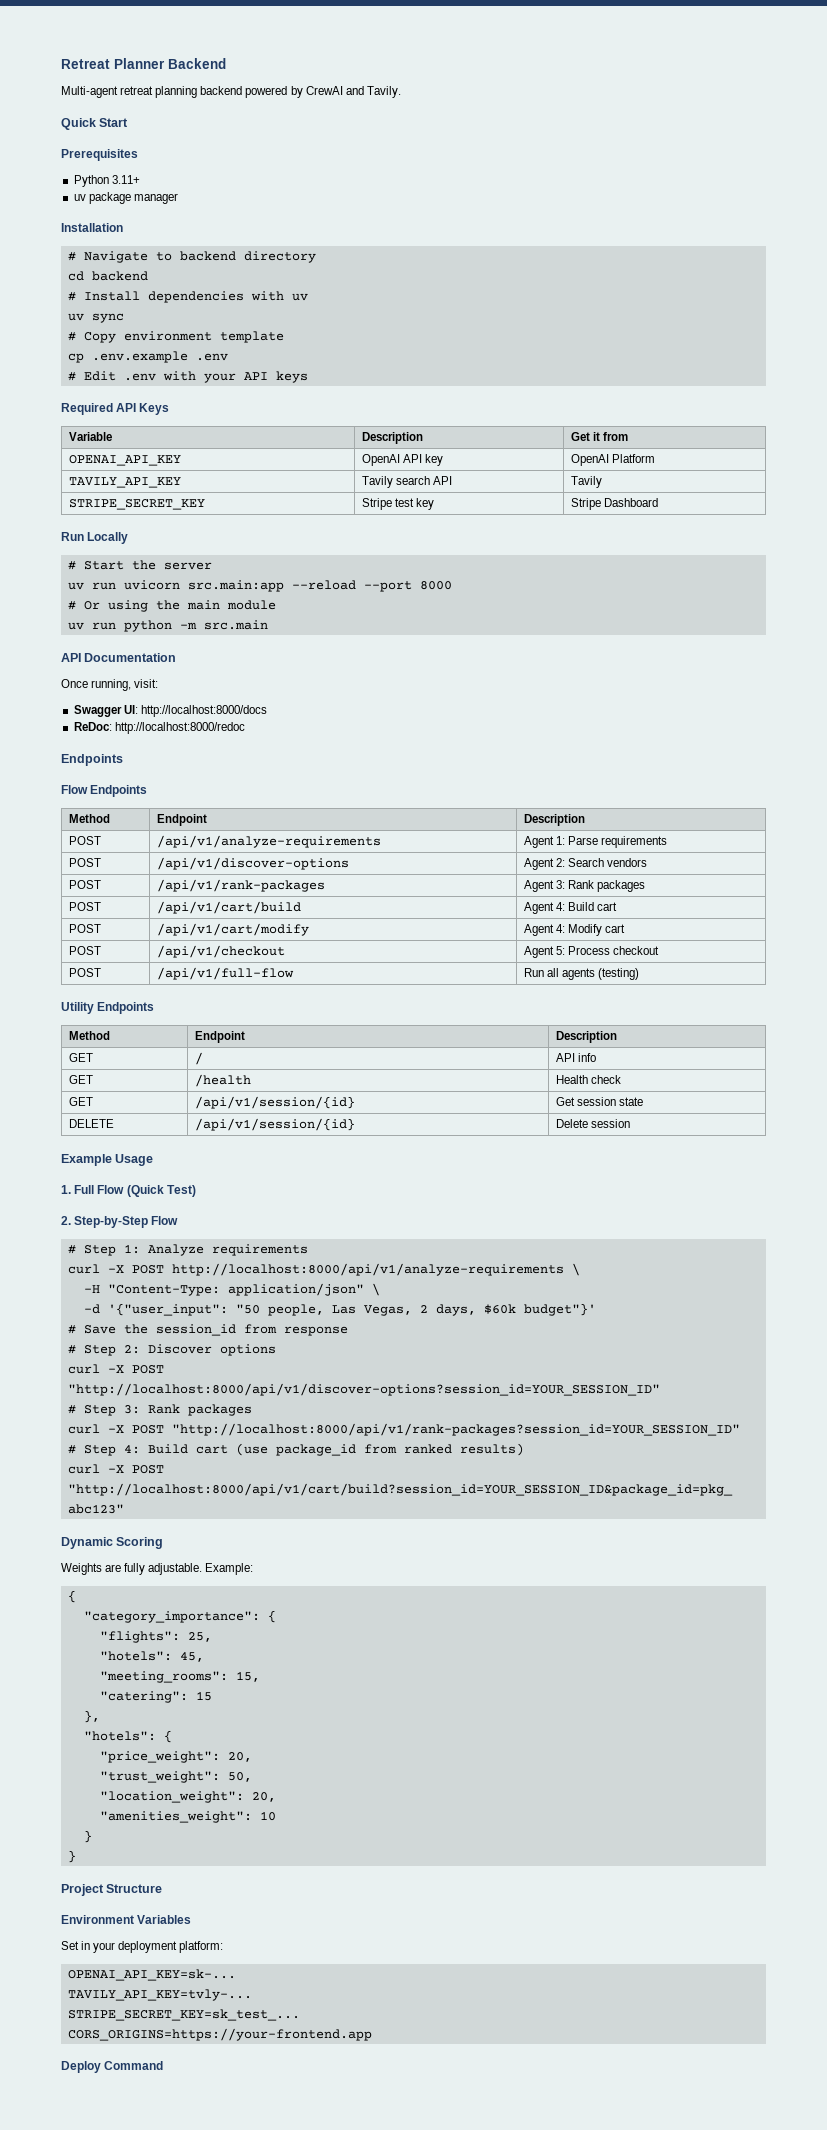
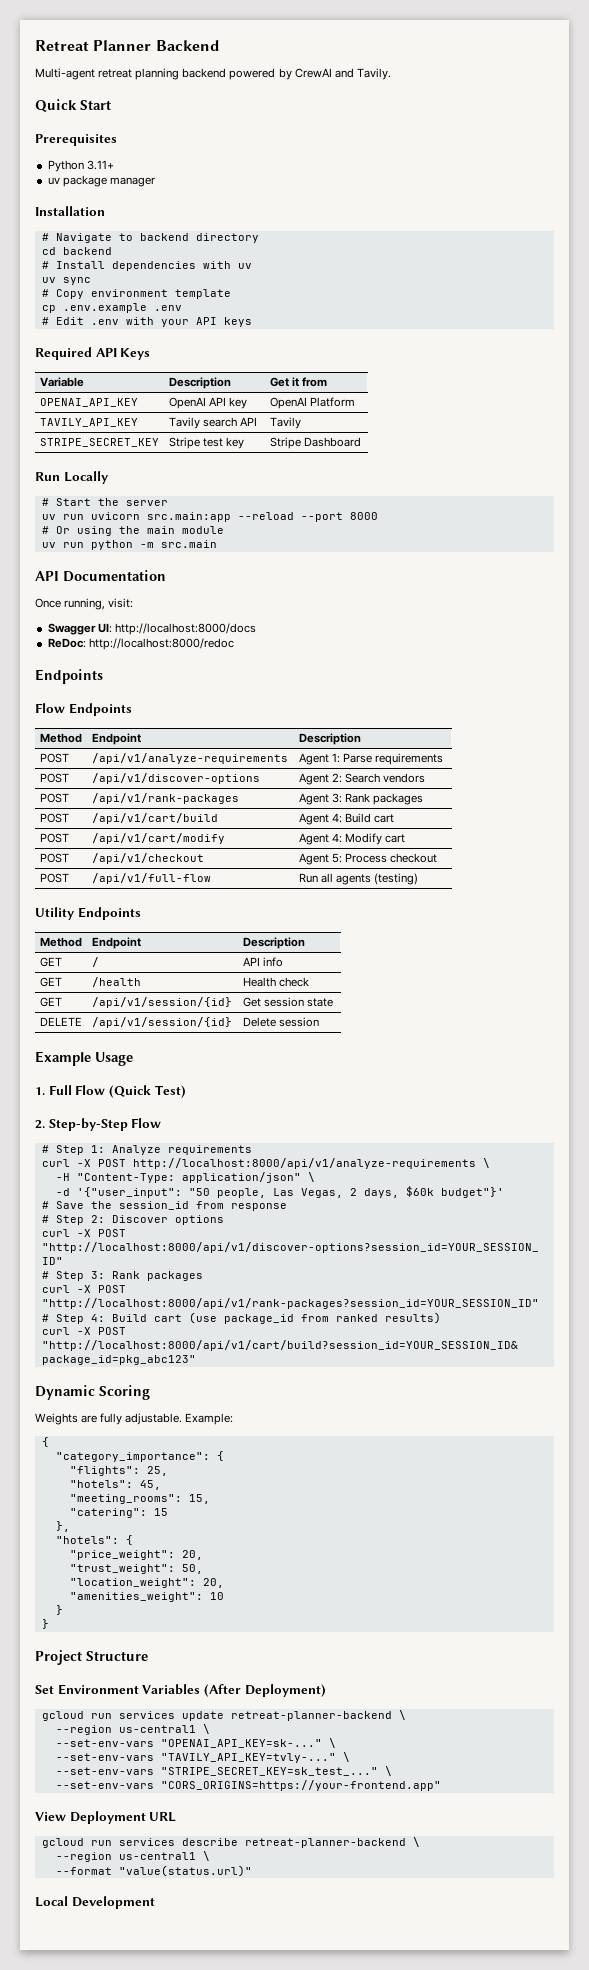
- Environment Variables
- Set in your deployment platform:
- OPENAI_API_KEY=sk-...
- TAVILY_API_KEY=tvly-...
- STRIPE_SECRET_KEY=sk_test_...
- CORS_ORIGINS=https://your-frontend.app
- Deploy Command
+ Set Environment Variables (After Deployment)
+ gcloud run services update retreat-planner-backend \
+ --region us-central1 \
+ --set-env-vars "OPENAI_API_KEY=sk-..." \
+ --set-env-vars "TAVILY_API_KEY=tvly-..." \
+ --set-env-vars "STRIPE_SECRET_KEY=sk_test_..." \
+ --set-env-vars "CORS_ORIGINS=https://your-frontend.app"
+ View Deployment URL
+ gcloud run services describe retreat-planner-backend \
+ --region us-central1 \
+ --format "value(status.url)"
+ Local Development

